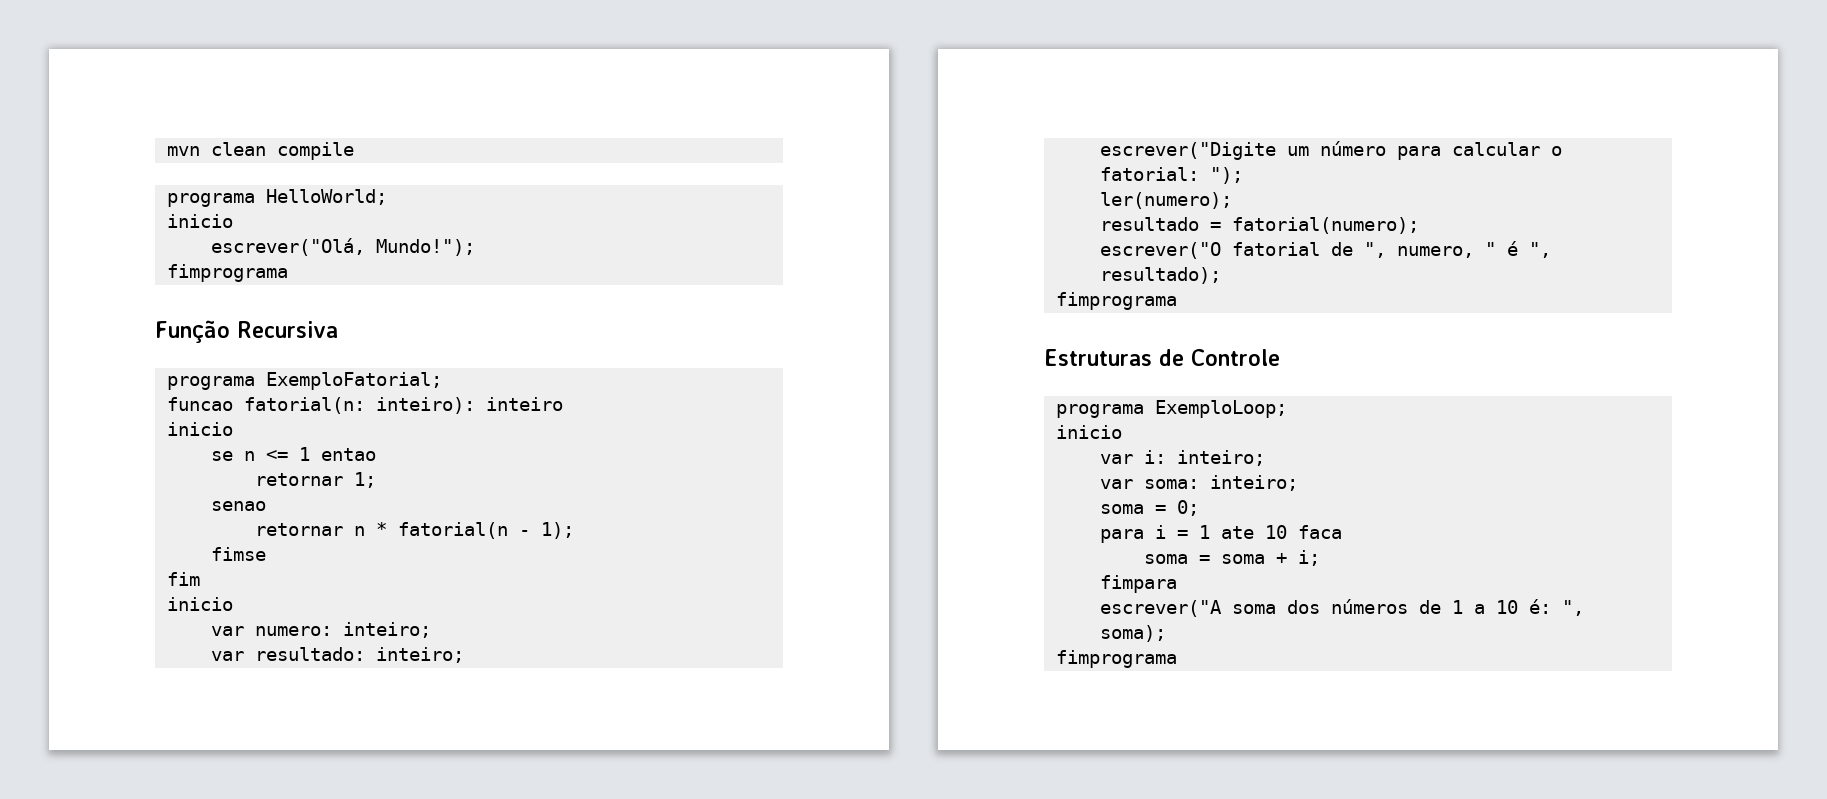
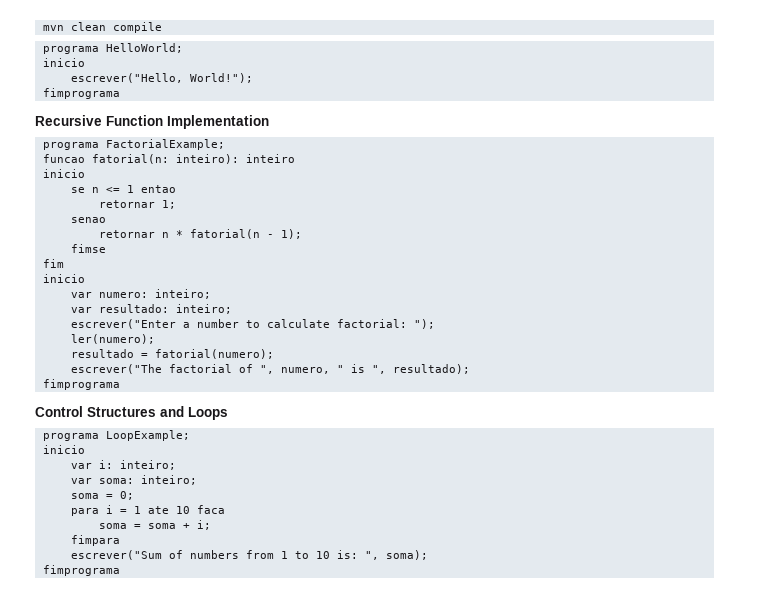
- escrever("Olá, Mundo!");
+ escrever("Hello, World!");
  fimprograma
- Função Recursiva
- programa ExemploFatorial;
+ Recursive Function Implementation
+ programa FactorialExample;
- escrever("Digite um número para calcular o fatorial: ");
+ escrever("Enter a number to calculate factorial: ");
- escrever("O fatorial de ", numero, " é ", resultado);
+ escrever("The factorial of ", numero, " is ", resultado);
- Estruturas de Controle
- programa ExemploLoop;
+ Control Structures and Loops
+ programa LoopExample;
- escrever("A soma dos números de 1 a 10 é: ", soma);
+ escrever("Sum of numbers from 1 to 10 is: ", soma);

